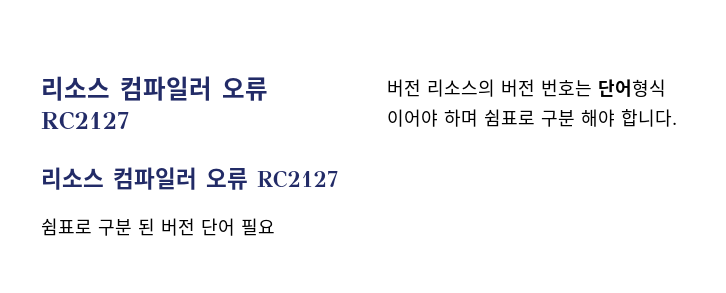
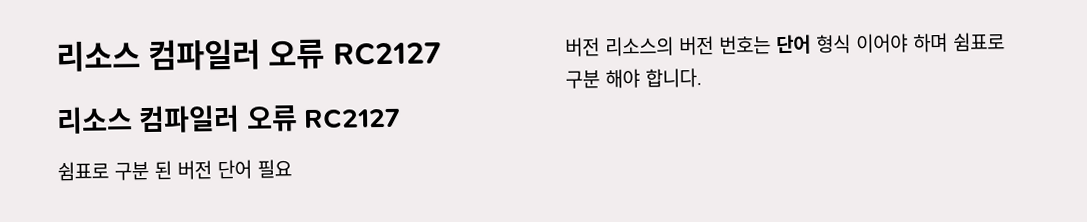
- 버전 리소스의 버전 번호는 단어형식 이어야 하며 쉼표로 구분 해야 합니다.
+ 버전 리소스의 버전 번호는 단어 형식 이어야 하며 쉼표로 구분 해야 합니다.

